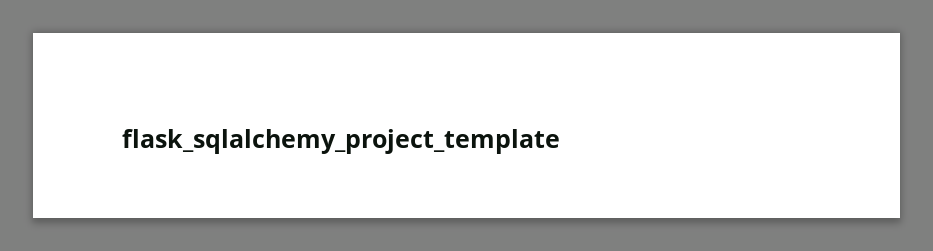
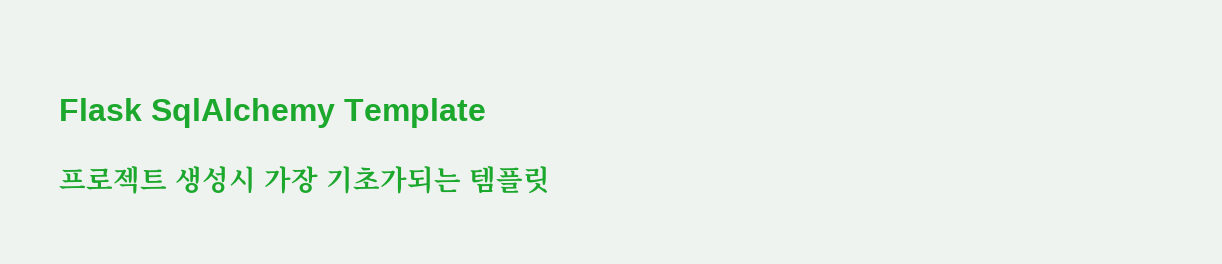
- flask_sqlalchemy_project_template
+ Flask SqlAlchemy Template
+ 프로젝트 생성시 가장 기초가되는 템플릿

